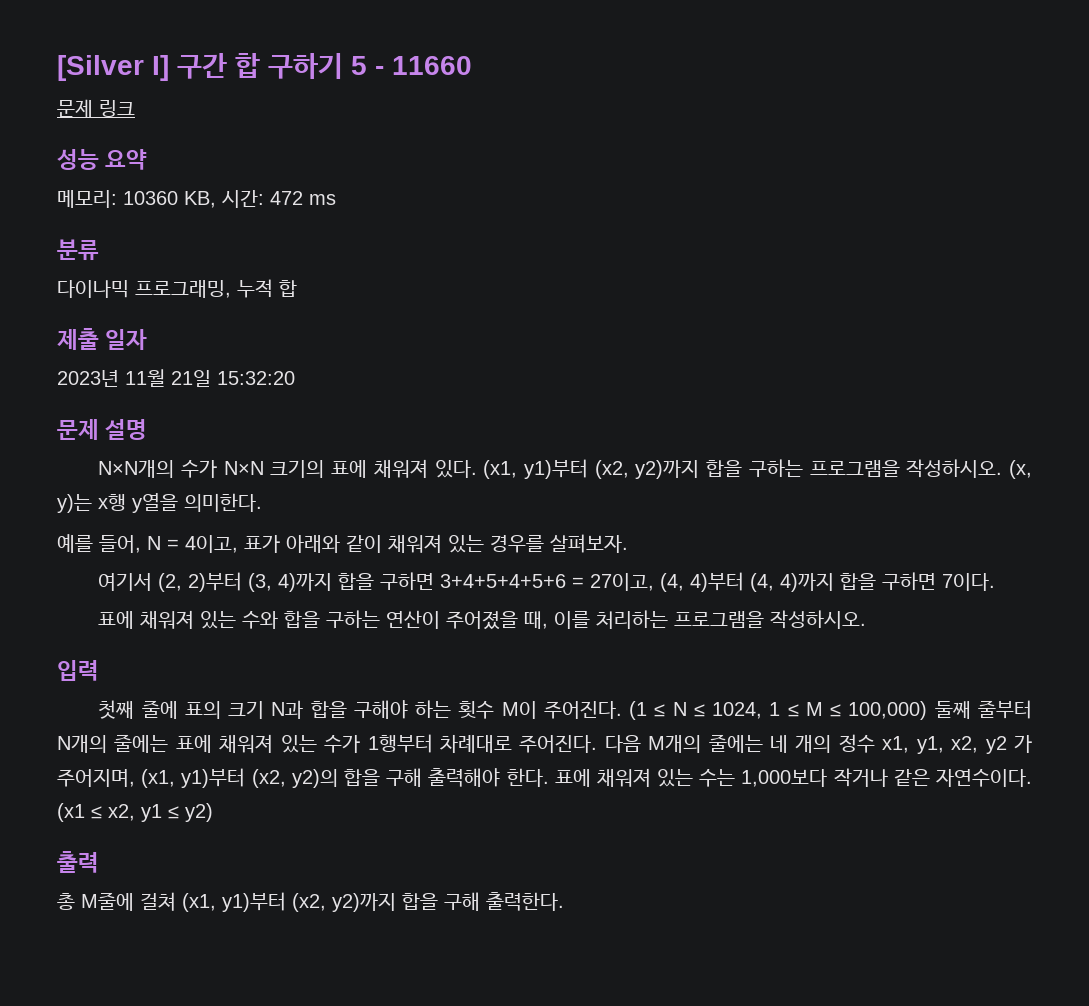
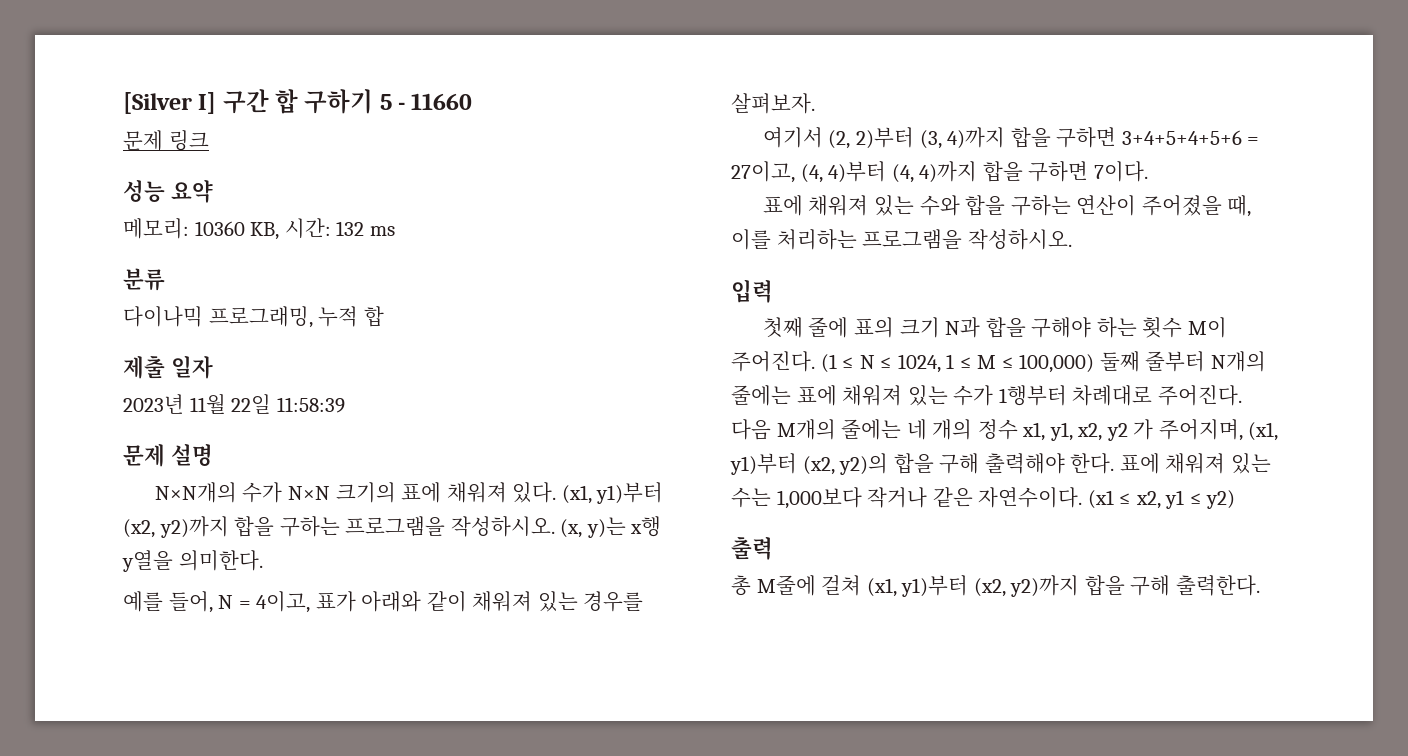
- 메모리: 10360 KB, 시간: 472 ms
+ 메모리: 10360 KB, 시간: 132 ms
- 2023년 11월 21일 15:32:20
+ 2023년 11월 22일 11:58:39

